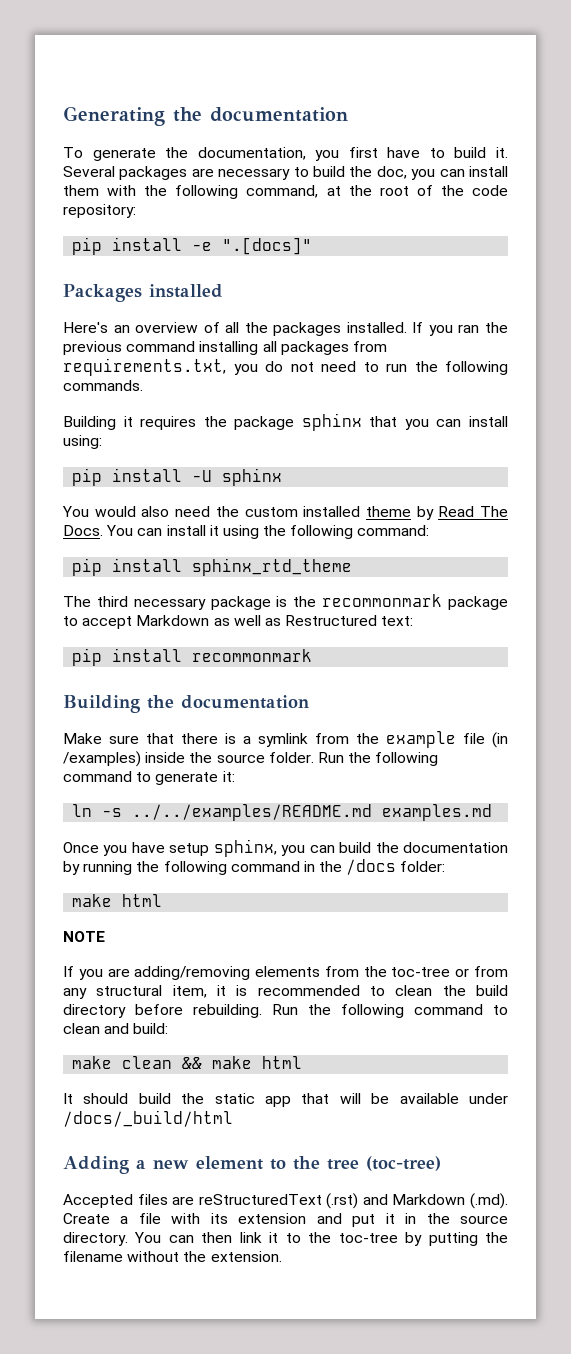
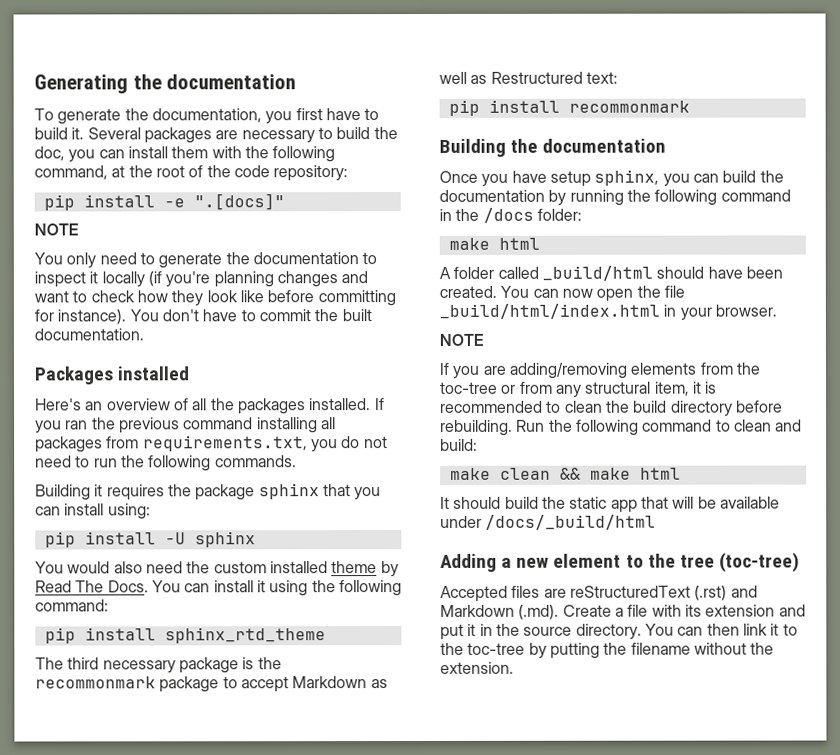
  pip install -e ".[docs]"
+ NOTE
+ You only need to generate the documentation to inspect it locally (if you're planning changes and want to check how they look like before committing for instance). You don't have to commit the built documentation.
- Make sure that there is a symlink from the example file (in /examples) inside the source folder. Run the following command to generate it:
- ln -s ../../examples/README.md examples.md
+ A folder called _build/html should have been created. You can now open the file _build/html/index.html in your browser.

